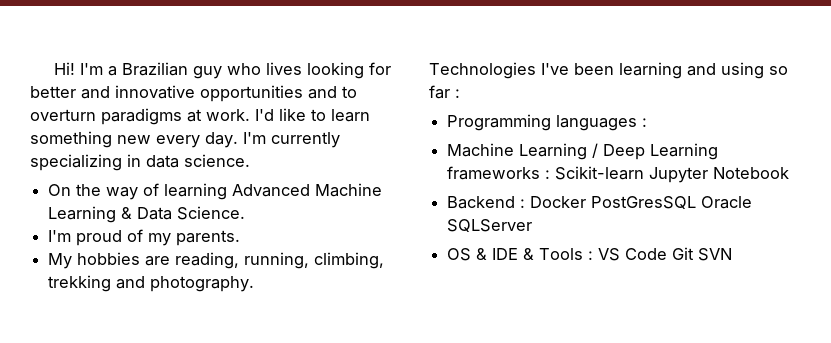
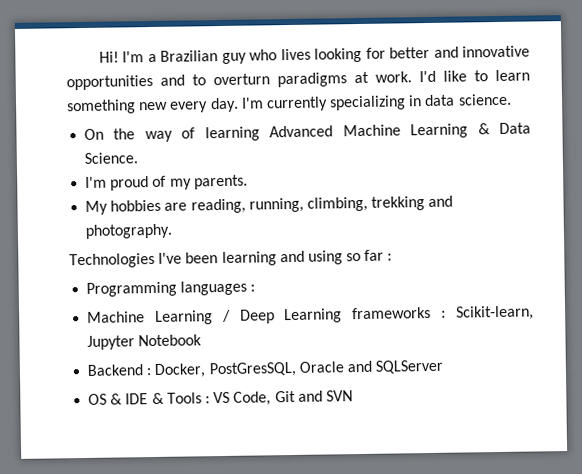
- Machine Learning / Deep Learning frameworks : Scikit-learn Jupyter Notebook
+ Machine Learning / Deep Learning frameworks : Scikit-learn, Jupyter Notebook
- Backend : Docker PostGresSQL Oracle SQLServer
+ Backend : Docker, PostGresSQL, Oracle and SQLServer
- OS & IDE & Tools : VS Code Git SVN
+ OS & IDE & Tools : VS Code, Git and SVN

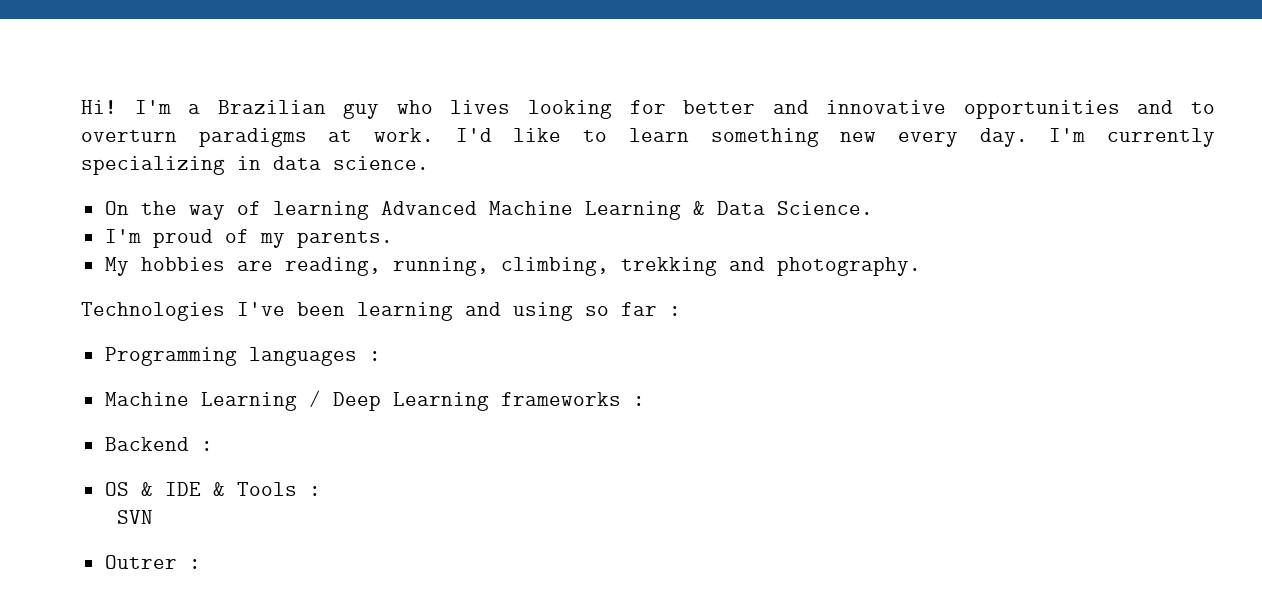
- Machine Learning / Deep Learning frameworks : Scikit-learn, Jupyter Notebook
+ Machine Learning / Deep Learning frameworks :
- Backend : Docker, PostGresSQL, Oracle and SQLServer
+ Backend :
- OS & IDE & Tools : VS Code, Git and SVN
+ OS & IDE & Tools :
+ SVN
+ Outrer :

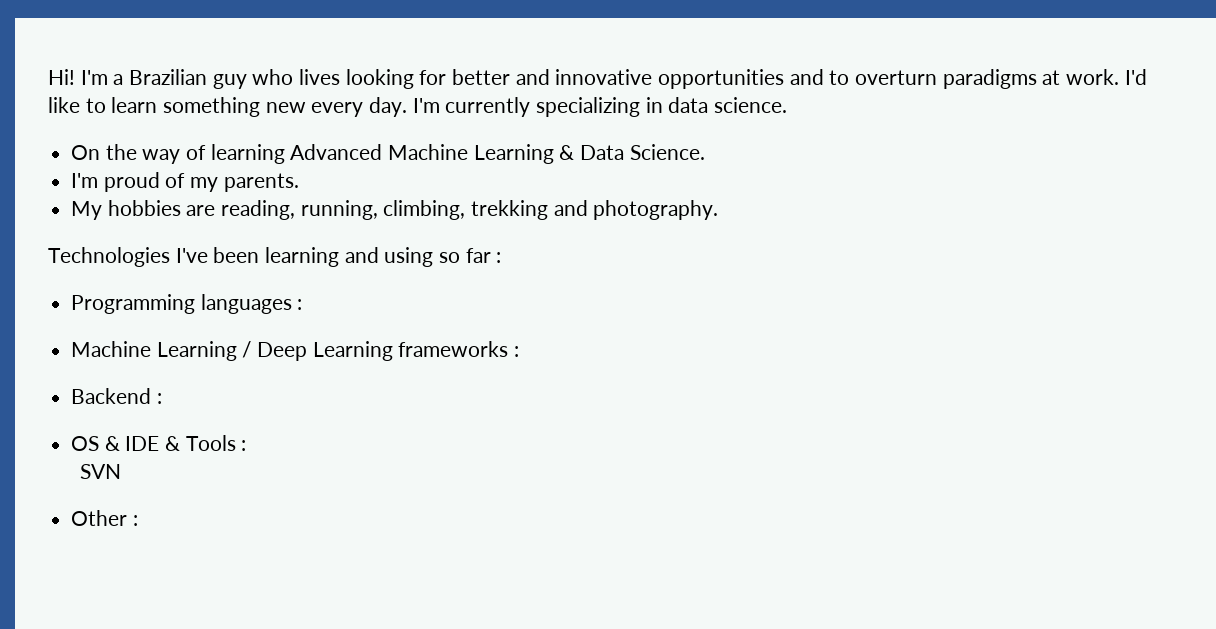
- Outrer :
+ Other :

